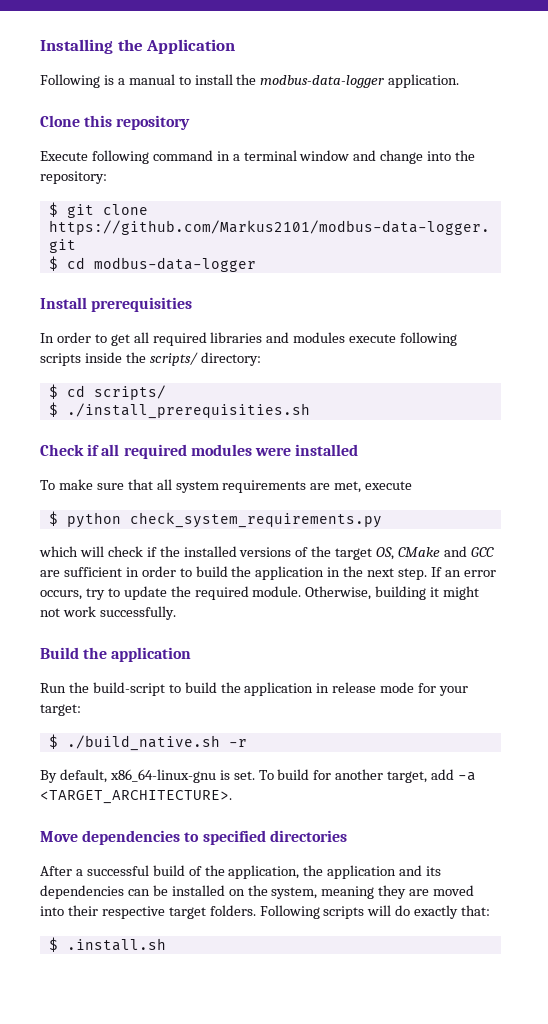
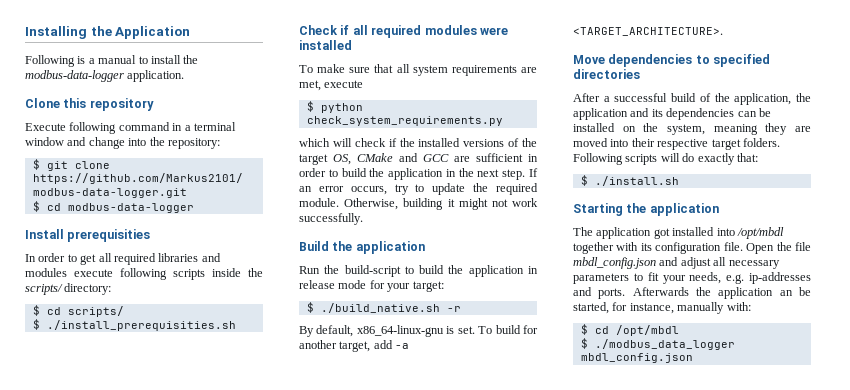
- $ .install.sh
+ $ ./install.sh
+ Starting the application
+ The application got installed into /opt/mbdl together with its configuration file. Open the file mbdl_config.json and adjust all necessary parameters to fit your needs, e.g. ip-addresses and ports. Afterwards the application an be started, for instance, manually with:
+ $ cd /opt/mbdl
+ $ ./modbus_data_logger mbdl_config.json

